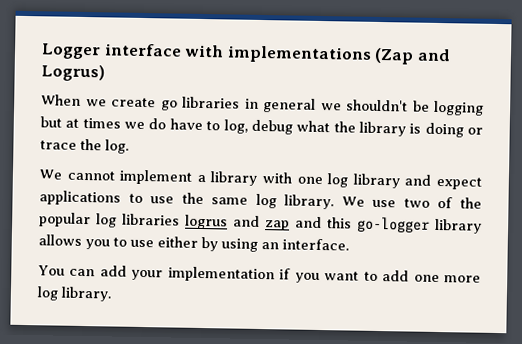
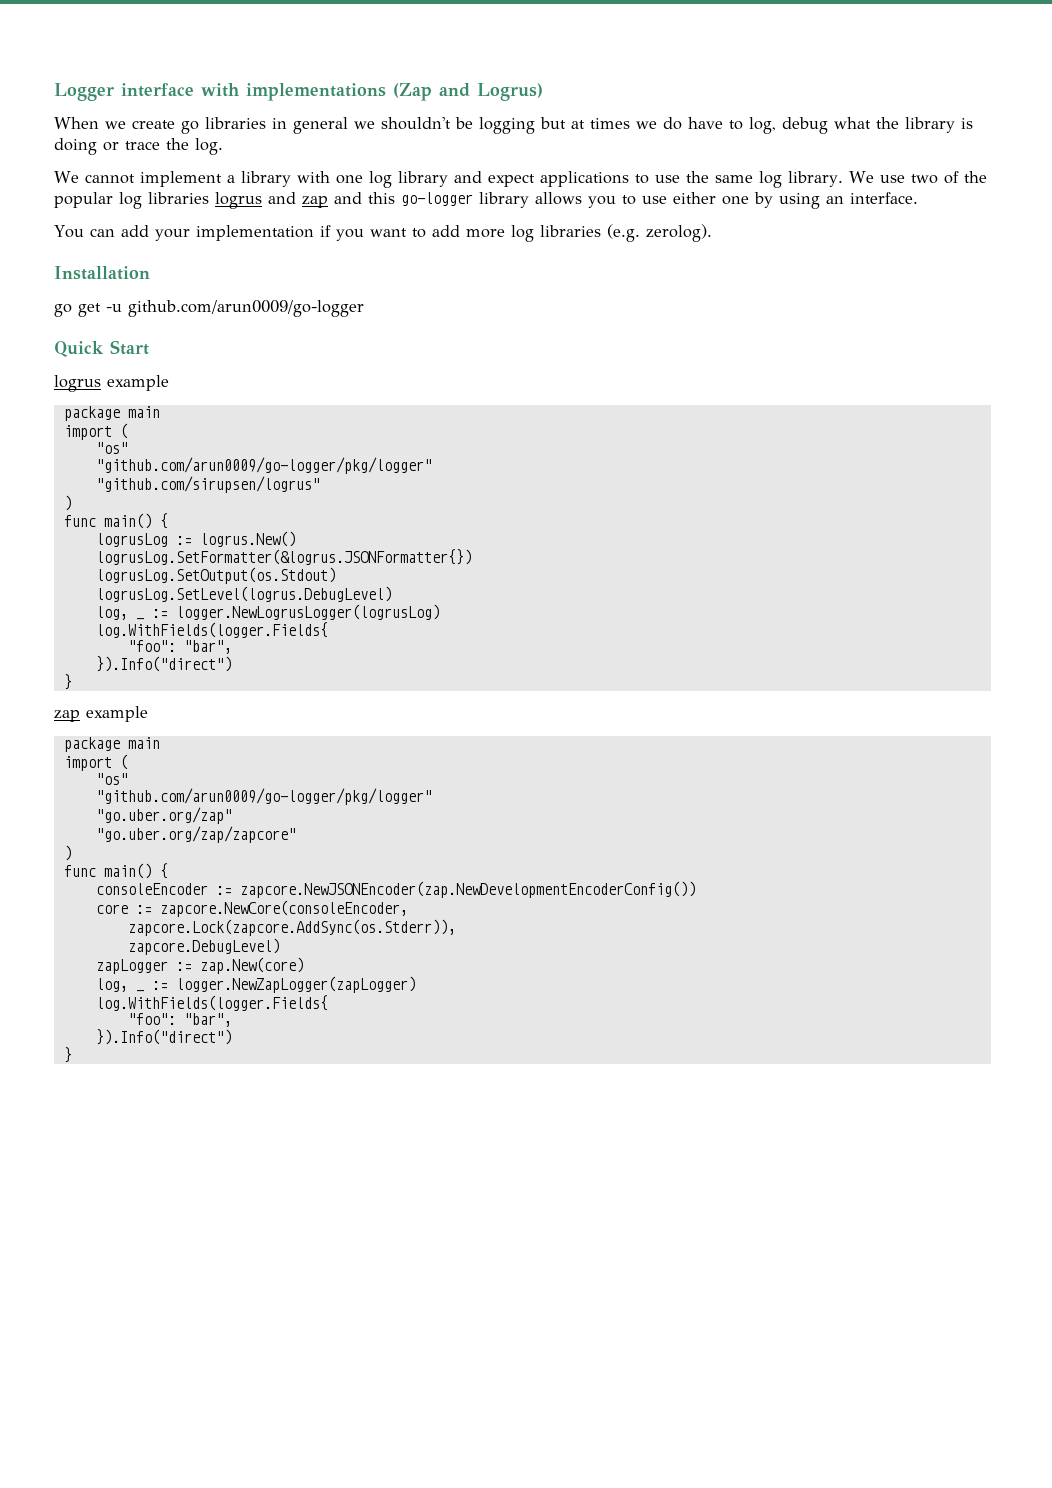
- We use two of the popular log libraries logrus and zap and this go-logger library allows you to use either by using an interface.
+ We use two of the popular log libraries logrus and zap and this go-logger library allows you to use either one by using an interface.
- You can add your implementation if you want to add one more log library.
+ You can add your implementation if you want to add more log libraries (e.g. zerolog).
+ Installation
+ go get -u github.com/arun0009/go-logger
+ Quick Start
+ logrus example
+ package main
+ import (
+ "os"
+ "github.com/arun0009/go-logger/pkg/logger"
+ "github.com/sirupsen/logrus"
+ )
+ func main() {
+ logrusLog := logrus.New()
+ logrusLog.SetFormatter(&logrus.JSONFormatter{})
+ logrusLog.SetOutput(os.Stdout)
+ logrusLog.SetLevel(logrus.DebugLevel)
+ log, _ := logger.NewLogrusLogger(logrusLog)
+ log.WithFields(logger.Fields{
+ "foo": "bar",
+ }).Info("direct")
+ }
+ zap example
+ package main
+ import (
+ "os"
+ "github.com/arun0009/go-logger/pkg/logger"
+ "go.uber.org/zap"
+ "go.uber.org/zap/zapcore"
+ )
+ func main() {
+ consoleEncoder := zapcore.NewJSONEncoder(zap.NewDevelopmentEncoderConfig())
+ core := zapcore.NewCore(consoleEncoder,
+ zapcore.Lock(zapcore.AddSync(os.Stderr)),
+ zapcore.DebugLevel)
+ zapLogger := zap.New(core)
+ log, _ := logger.NewZapLogger(zapLogger)
+ log.WithFields(logger.Fields{
+ "foo": "bar",
+ }).Info("direct")
+ }

